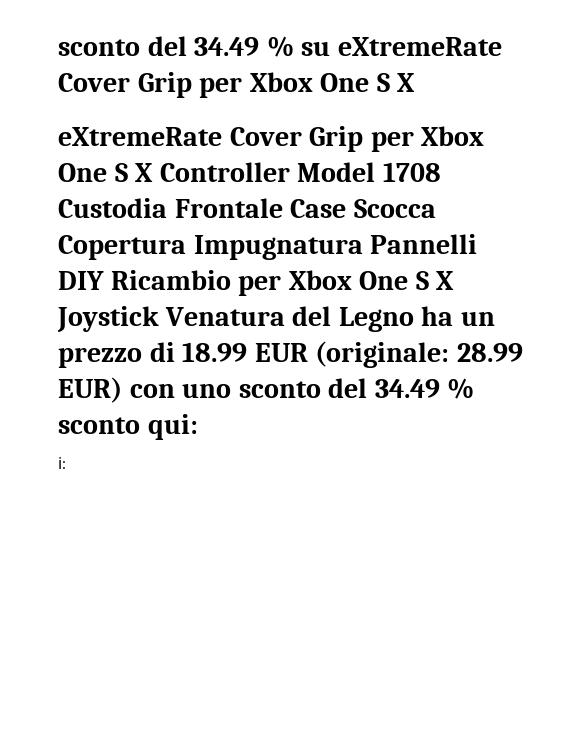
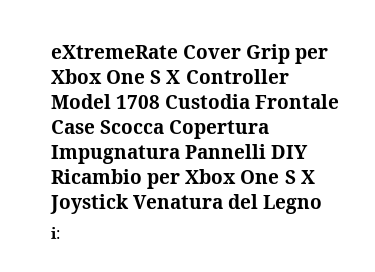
- sconto del 34.49 % su eXtremeRate Cover Grip per Xbox One S X
- eXtremeRate Cover Grip per Xbox One S X Controller Model 1708 Custodia Frontale Case Scocca Copertura Impugnatura Pannelli DIY Ricambio per Xbox One S X Joystick Venatura del Legno ha un prezzo di 18.99 EUR (originale: 28.99 EUR) con uno sconto del 34.49 % sconto qui:
+ eXtremeRate Cover Grip per Xbox One S X Controller Model 1708 Custodia Frontale Case Scocca Copertura Impugnatura Pannelli DIY Ricambio per Xbox One S X Joystick Venatura del Legno

